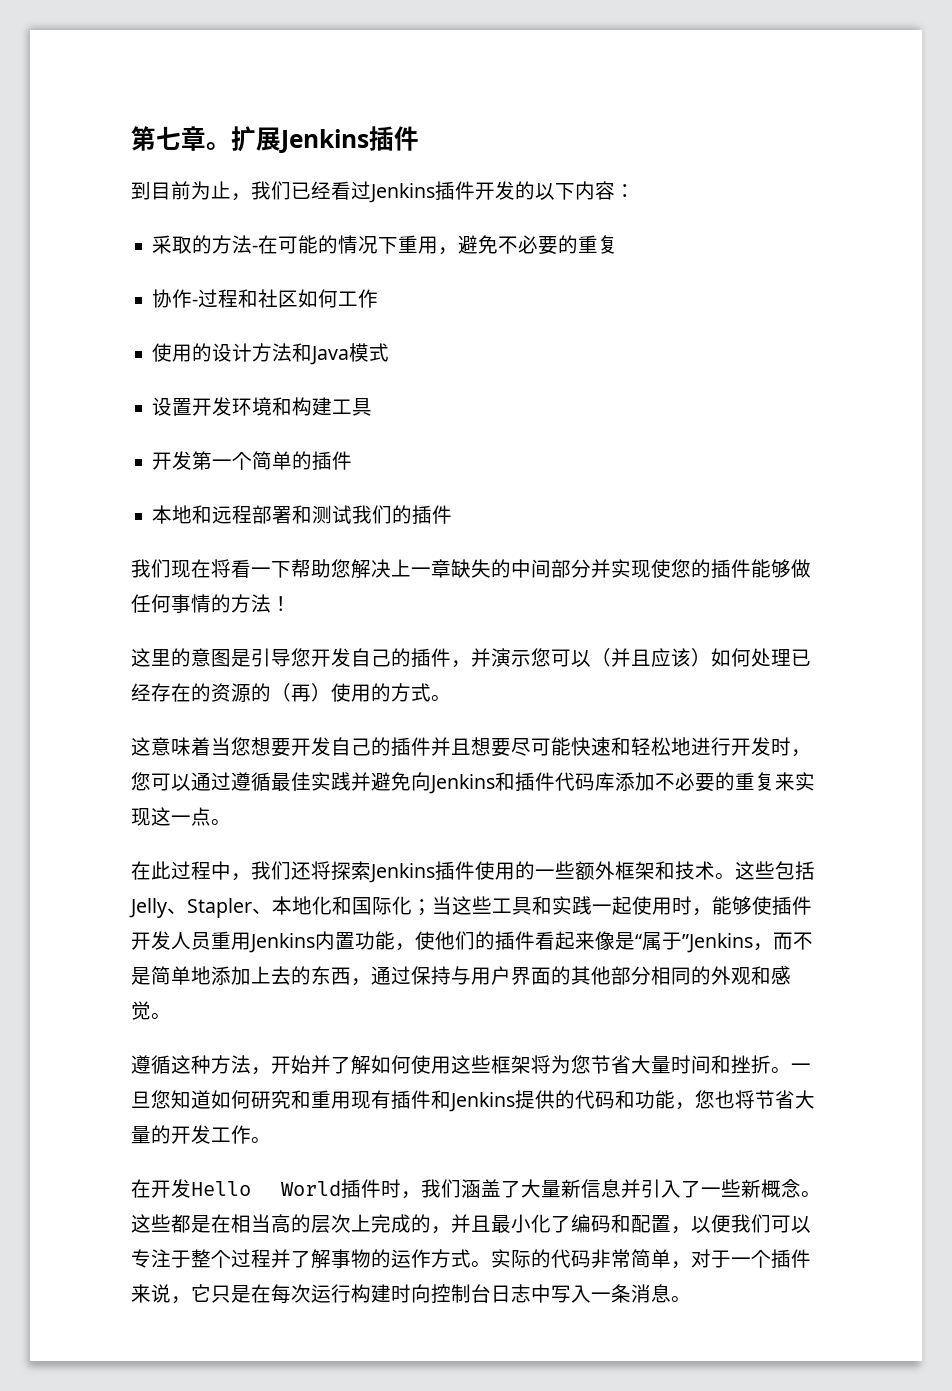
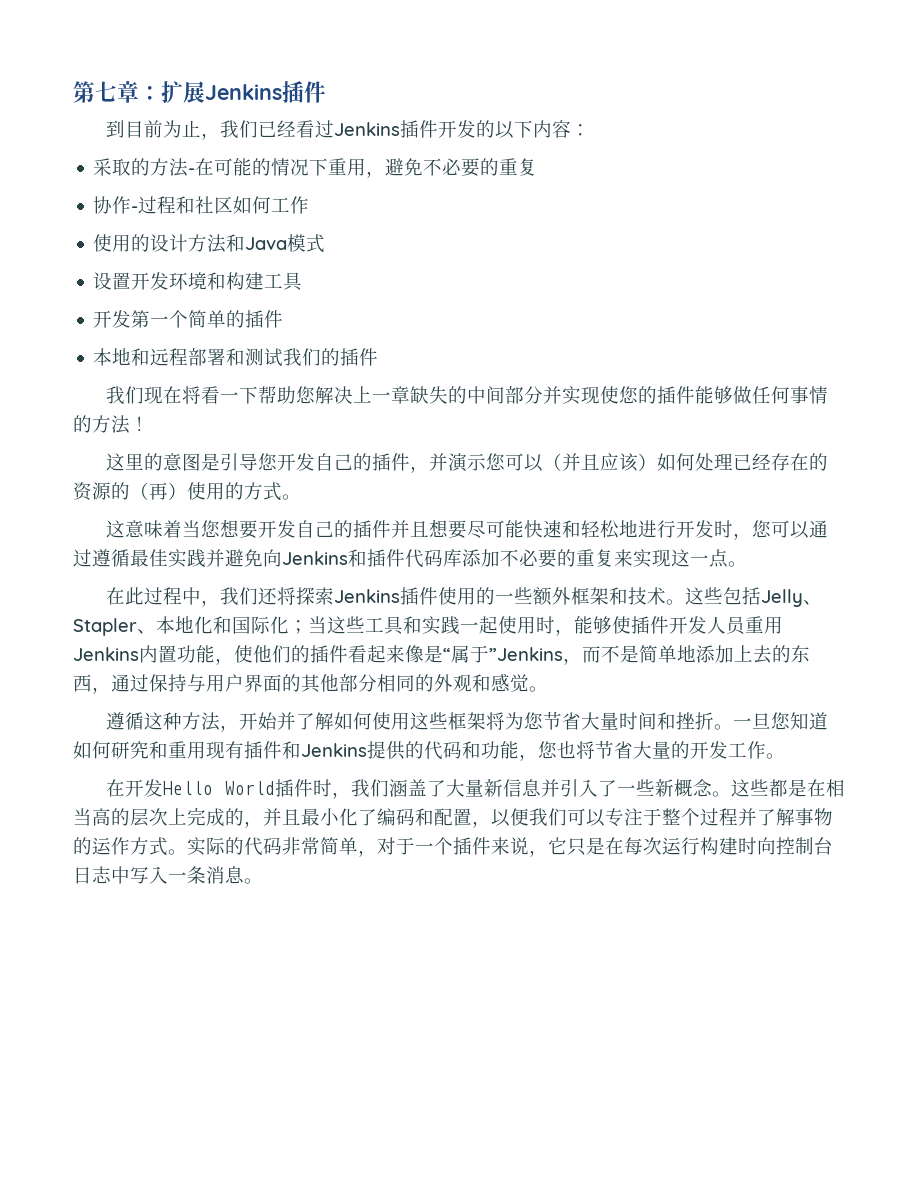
- 第七章。扩展Jenkins插件
+ 第七章：扩展Jenkins插件

